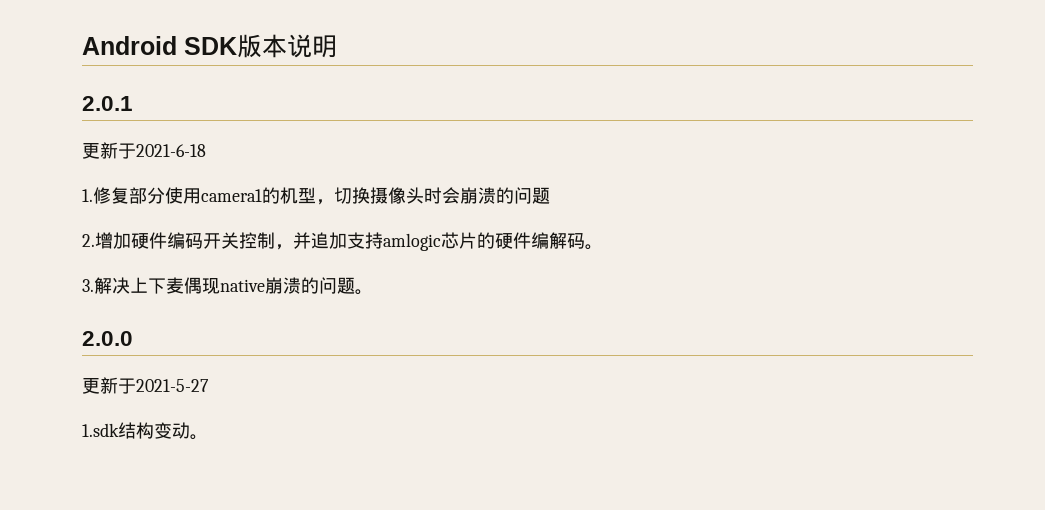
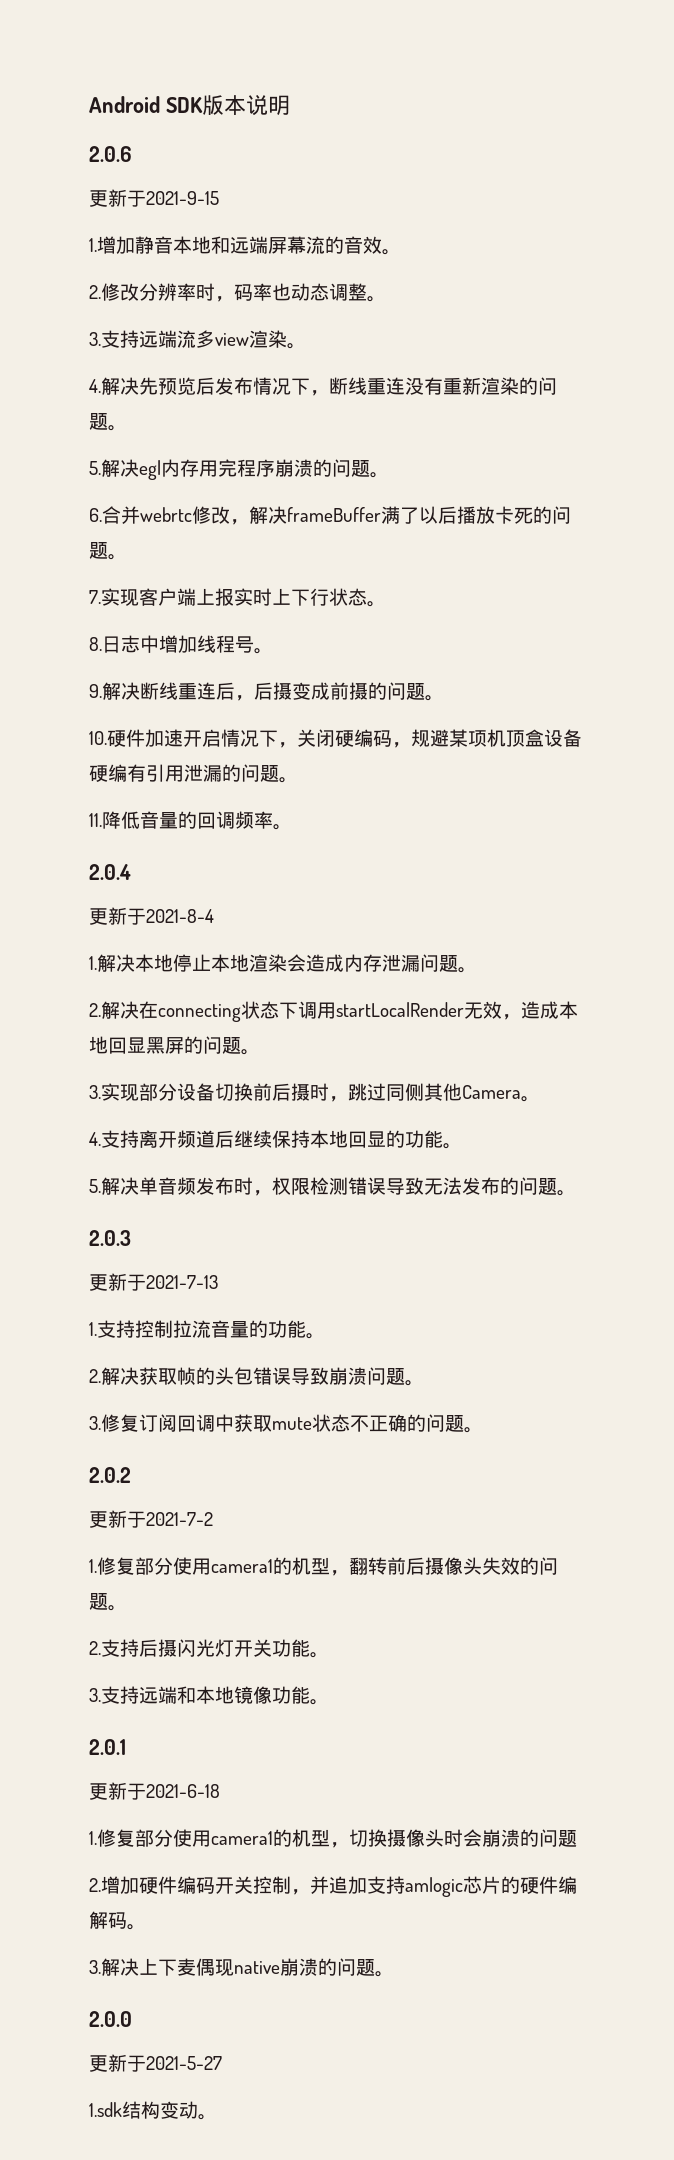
+ 2.0.6
+ 更新于2021-9-15
+ 1.增加静音本地和远端屏幕流的音效。
+ 2.修改分辨率时，码率也动态调整。
+ 3.支持远端流多view渲染。
+ 4.解决先预览后发布情况下，断线重连没有重新渲染的问题。
+ 5.解决egl内存用完程序崩溃的问题。
+ 6.合并webrtc修改，解决frameBuffer满了以后播放卡死的问题。
+ 7.实现客户端上报实时上下行状态。
+ 8.日志中增加线程号。
+ 9.解决断线重连后，后摄变成前摄的问题。
+ 10.硬件加速开启情况下，关闭硬编码，规避某项机顶盒设备硬编有引用泄漏的问题。
+ 11.降低音量的回调频率。
+ 2.0.4
+ 更新于2021-8-4
+ 1.解决本地停止本地渲染会造成内存泄漏问题。
+ 2.解决在connecting状态下调用startLocalRender无效，造成本地回显黑屏的问题。
+ 3.实现部分设备切换前后摄时，跳过同侧其他Camera。
+ 4.支持离开频道后继续保持本地回显的功能。
+ 5.解决单音频发布时，权限检测错误导致无法发布的问题。
+ 2.0.3
+ 更新于2021-7-13
+ 1.支持控制拉流音量的功能。
+ 2.解决获取帧的头包错误导致崩溃问题。
+ 3.修复订阅回调中获取mute状态不正确的问题。
+ 2.0.2
+ 更新于2021-7-2
+ 1.修复部分使用camera1的机型，翻转前后摄像头失效的问题。
+ 2.支持后摄闪光灯开关功能。
+ 3.支持远端和本地镜像功能。

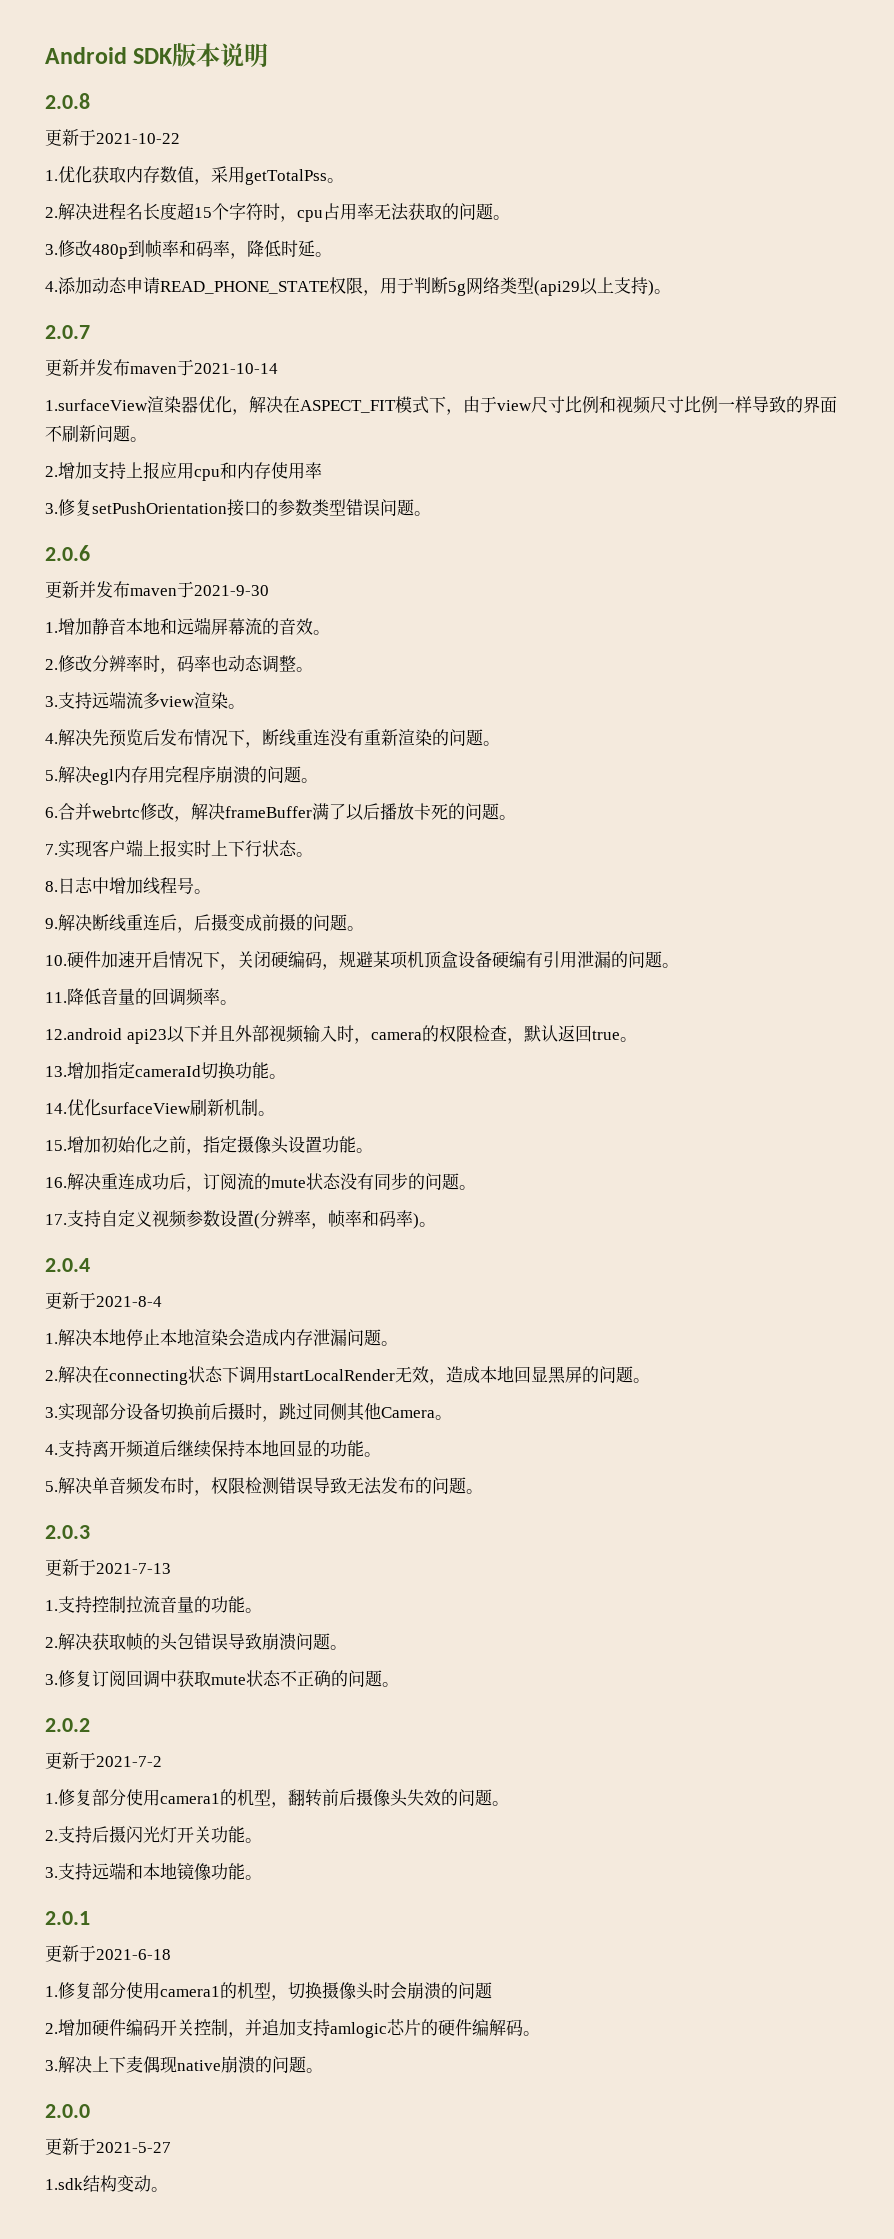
+ 2.0.8
+ 更新于2021-10-22
+ 1.优化获取内存数值，采用getTotalPss。
+ 2.解决进程名长度超15个字符时，cpu占用率无法获取的问题。
+ 3.修改480p到帧率和码率，降低时延。
+ 4.添加动态申请READ_PHONE_STATE权限，用于判断5g网络类型(api29以上支持)。
+ 2.0.7
+ 更新并发布maven于2021-10-14
+ 1.surfaceView渲染器优化，解决在ASPECT_FIT模式下，由于view尺寸比例和视频尺寸比例一样导致的界面不刷新问题。
+ 2.增加支持上报应用cpu和内存使用率
+ 3.修复setPushOrientation接口的参数类型错误问题。
  2.0.6
- 更新于2021-9-15
+ 更新并发布maven于2021-9-30
+ 12.android api23以下并且外部视频输入时，camera的权限检查，默认返回true。
+ 13.增加指定cameraId切换功能。
+ 14.优化surfaceView刷新机制。
+ 15.增加初始化之前，指定摄像头设置功能。
+ 16.解决重连成功后，订阅流的mute状态没有同步的问题。
+ 17.支持自定义视频参数设置(分辨率，帧率和码率)。

